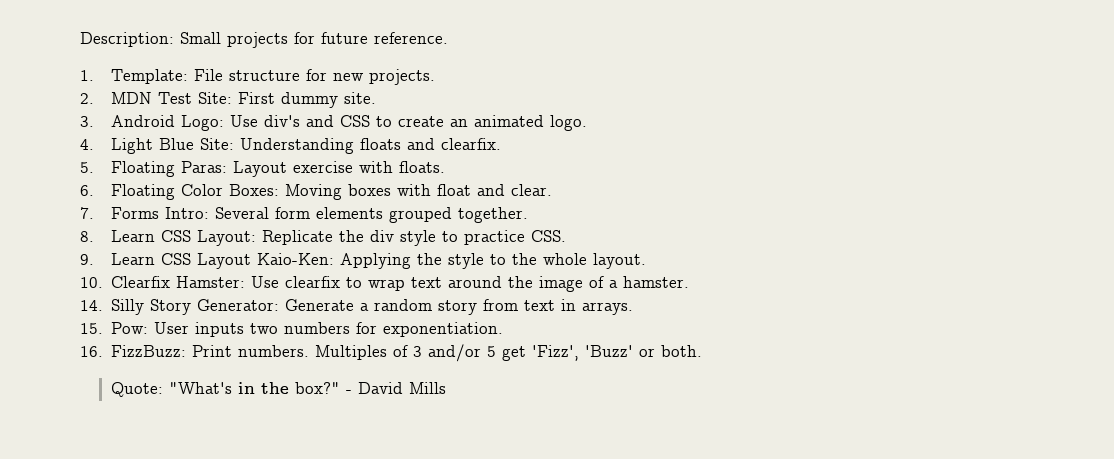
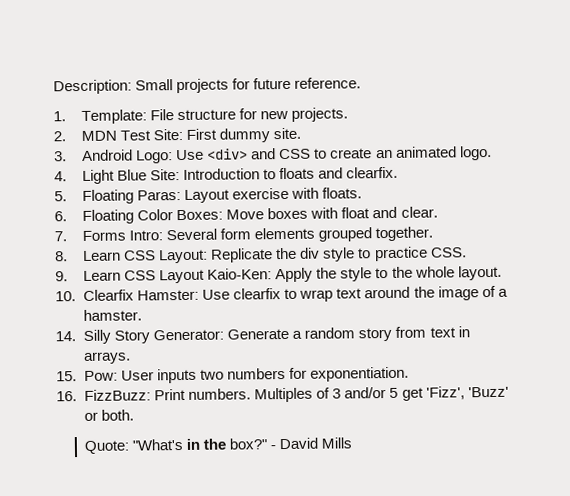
- 3. Android Logo: Use div's and CSS to create an animated logo.
+ 3. Android Logo: Use <div> and CSS to create an animated logo.
- 4. Light Blue Site: Understanding floats and clearfix.
+ 4. Light Blue Site: Introduction to floats and clearfix.
- 6. Floating Color Boxes: Moving boxes with float and clear.
+ 6. Floating Color Boxes: Move boxes with float and clear.
- 9. Learn CSS Layout Kaio-Ken: Applying the style to the whole layout.
+ 9. Learn CSS Layout Kaio-Ken: Apply the style to the whole layout.

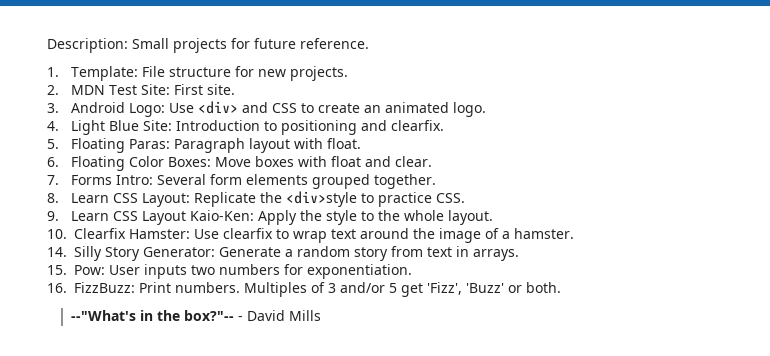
- 2. MDN Test Site: First dummy site.
+ 2. MDN Test Site: First site.
- 4. Light Blue Site: Introduction to floats and clearfix.
+ 4. Light Blue Site: Introduction to positioning and clearfix.
- 5. Floating Paras: Layout exercise with floats.
+ 5. Floating Paras: Paragraph layout with float.
- 8. Learn CSS Layout: Replicate the div style to practice CSS.
+ 8. Learn CSS Layout: Replicate the <div>style to practice CSS.
- Quote: "What's in the box?" - David Mills
+ --"What's in the box?"-- - David Mills

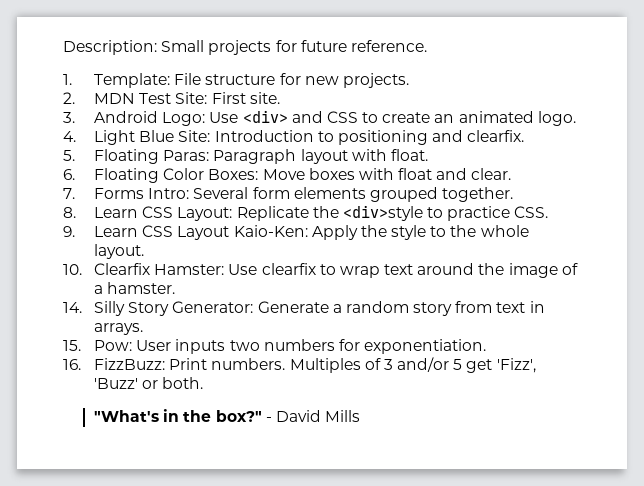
- --"What's in the box?"-- - David Mills
+ "What's in the box?" - David Mills

